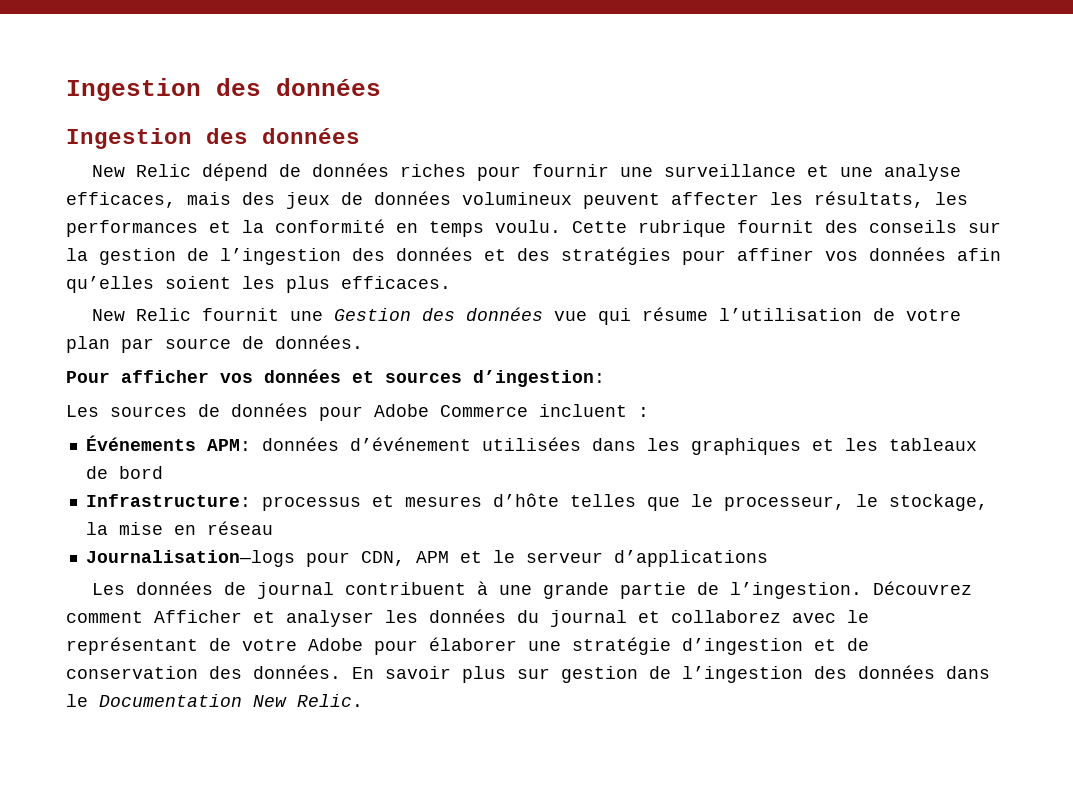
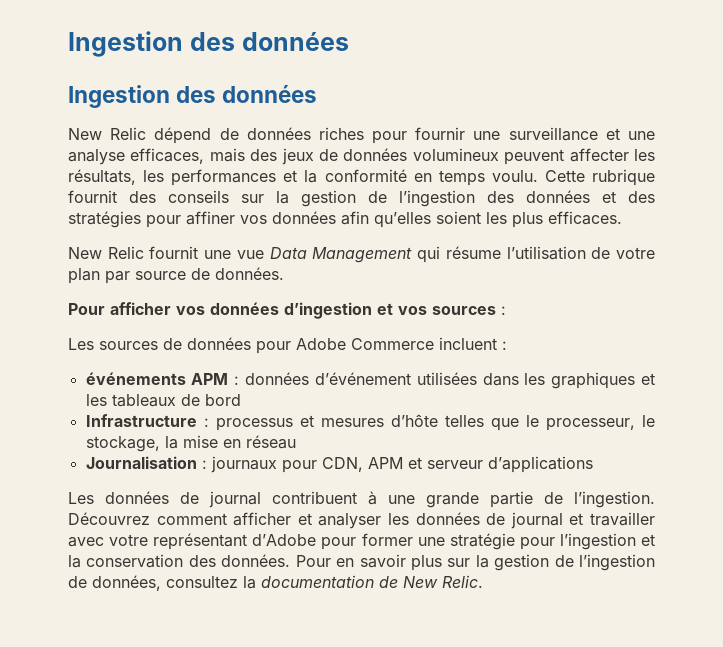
- New Relic fournit une Gestion des données vue qui résume l’utilisation de votre plan par source de données.
+ New Relic fournit une vue Data Management qui résume l’utilisation de votre plan par source de données.
- Pour afficher vos données et sources d’ingestion:
+ Pour afficher vos données d’ingestion et vos sources :
- Événements APM: données d’événement utilisées dans les graphiques et les tableaux de bord
+ événements APM : données d’événement utilisées dans les graphiques et les tableaux de bord
- Infrastructure: processus et mesures d’hôte telles que le processeur, le stockage, la mise en réseau
+ Infrastructure : processus et mesures d’hôte telles que le processeur, le stockage, la mise en réseau
- Journalisation—logs pour CDN, APM et le serveur d’applications
+ Journalisation : journaux pour CDN, APM et serveur d’applications
- Découvrez comment Afficher et analyser les données du journal et collaborez avec le représentant de votre Adobe pour élaborer une stratégie d’ingestion et de conservation des données.
+ Découvrez comment afficher et analyser les données de journal et travailler avec votre représentant d’Adobe pour former une stratégie pour l’ingestion et la conservation des données.
- En savoir plus sur gestion de l’ingestion des données dans le Documentation New Relic.
+ Pour en savoir plus sur la gestion de l’ingestion de données, consultez la documentation de New Relic.

